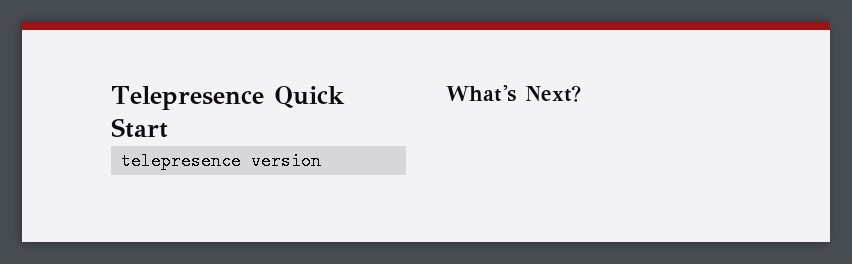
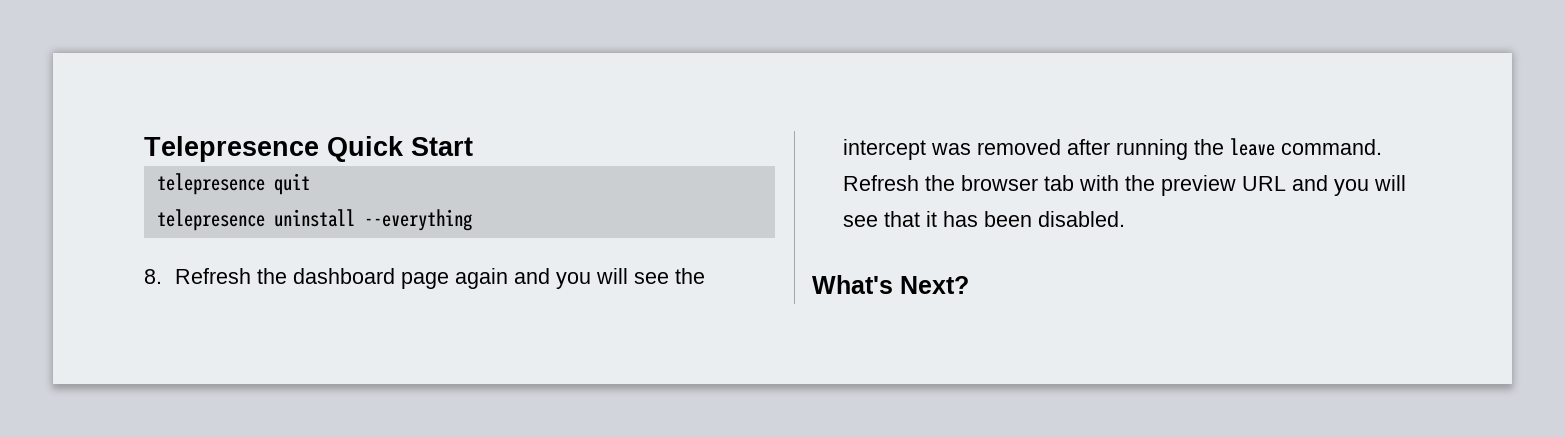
- telepresence version
+ telepresence quit
+ telepresence uninstall --everything
+ 8. Refresh the dashboard page again and you will see the intercept was removed after running the leave command. Refresh the browser tab with the preview URL and you will see that it has been disabled.

